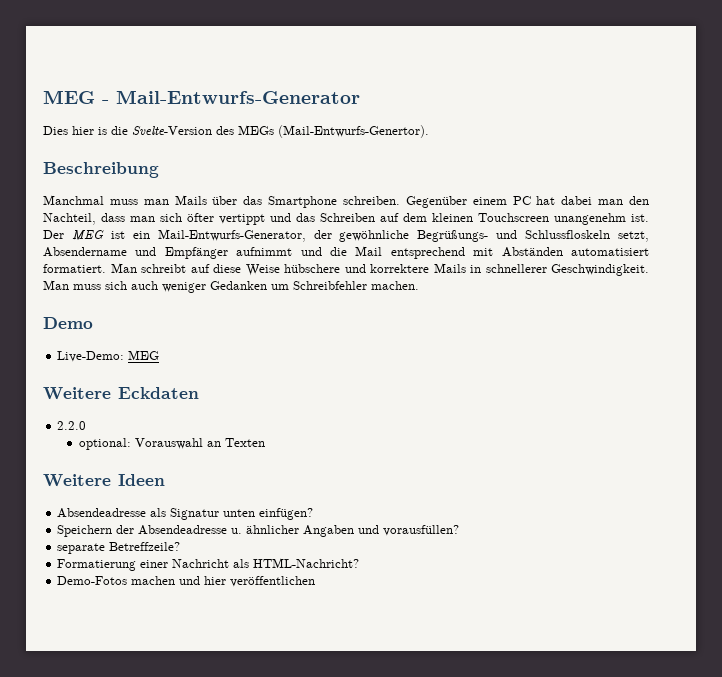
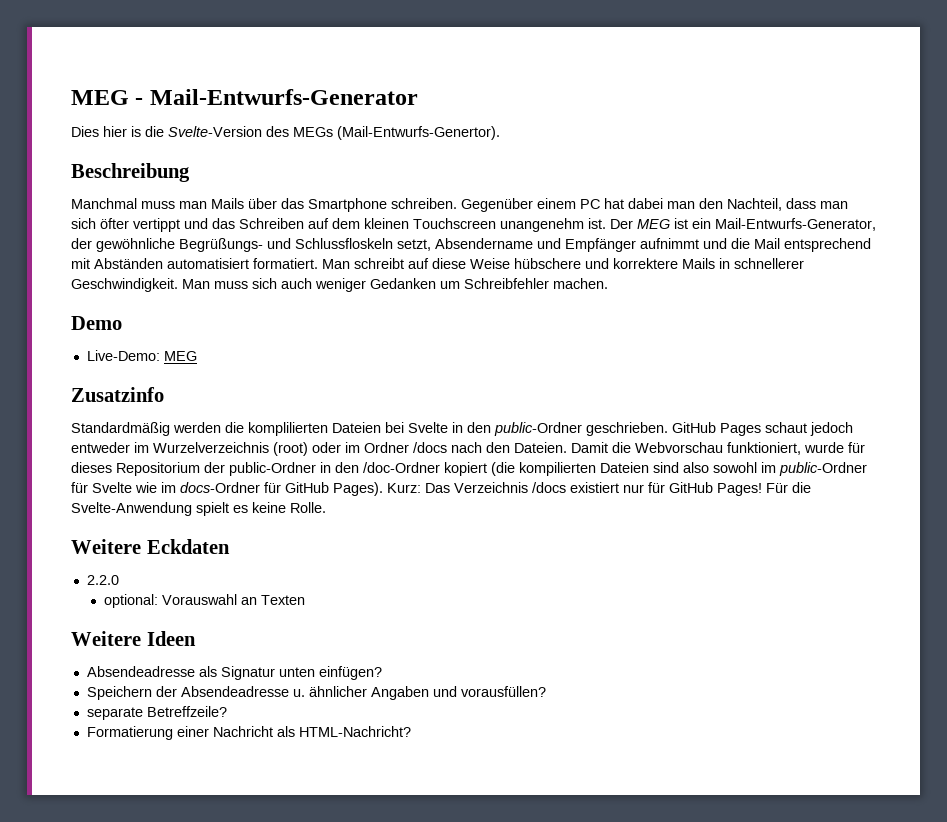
+ Zusatzinfo
+ Standardmäßig werden die komplilierten Dateien bei Svelte in den public-Ordner geschrieben. GitHub Pages schaut jedoch entweder im Wurzelverzeichnis (root) oder im Ordner /docs nach den Dateien. Damit die Webvorschau funktioniert, wurde für dieses Repositorium der public-Ordner in den /doc-Ordner kopiert (die kompilierten Dateien sind also sowohl im public-Ordner für Svelte wie im docs-Ordner für GitHub Pages). Kurz: Das Verzeichnis /docs existiert nur für GitHub Pages! Für die Svelte-Anwendung spielt es keine Rolle.
- Demo-Fotos machen und hier veröffentlichen

